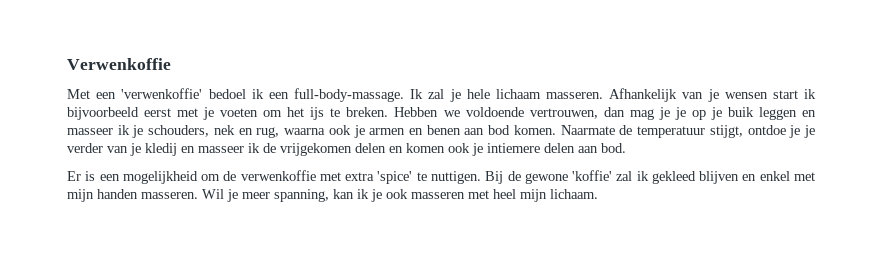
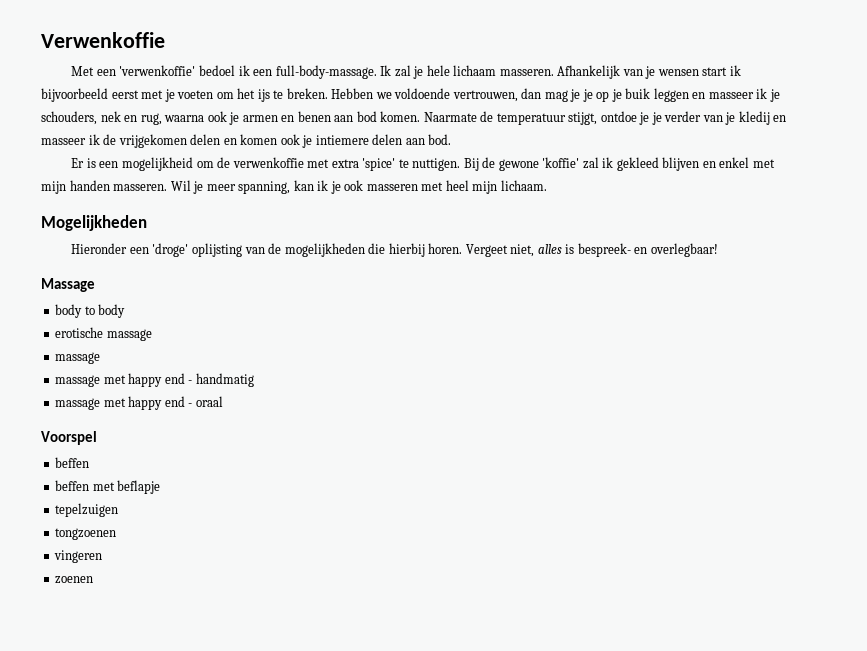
+ Mogelijkheden
+ Hieronder een 'droge' oplijsting van de mogelijkheden die hierbij horen. Vergeet niet, alles is bespreek- en overlegbaar!
+ Massage
+ body to body
+ erotische massage
+ massage
+ massage met happy end - handmatig
+ massage met happy end - oraal
+ Voorspel
+ beffen
+ beffen met beflapje
+ tepelzuigen
+ tongzoenen
+ vingeren
+ zoenen

